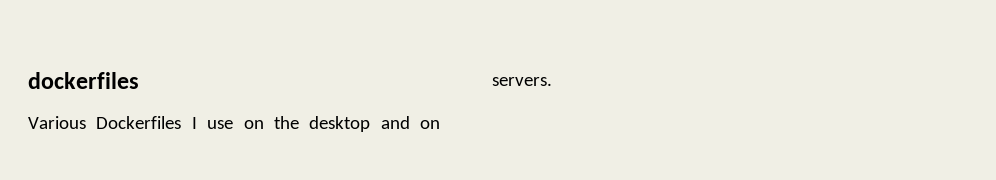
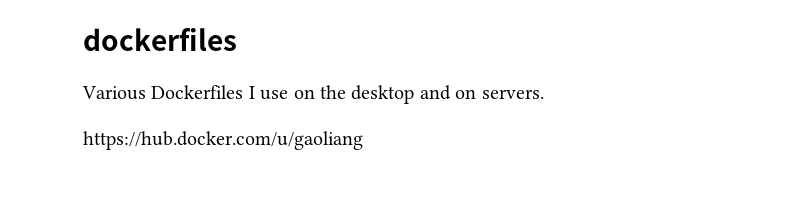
+ https://hub.docker.com/u/gaoliang

